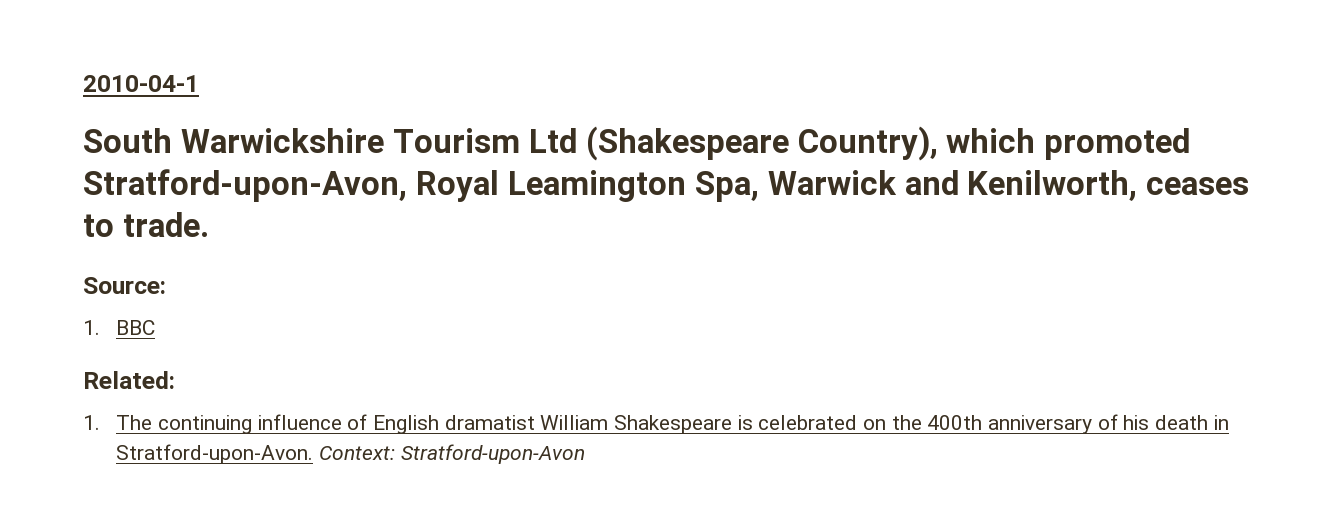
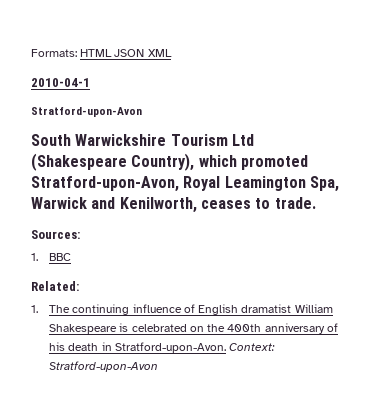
+ Formats: HTML JSON XML
  2010-04-1
+ Stratford-upon-Avon
- Source:
+ Sources:

